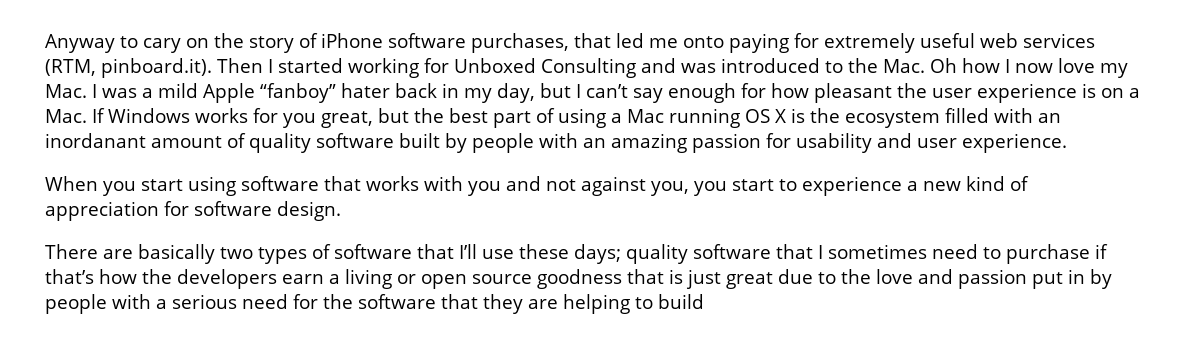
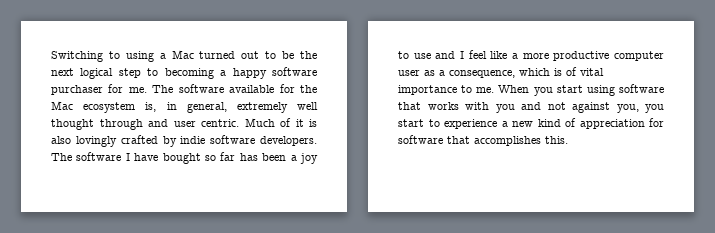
- Anyway to cary on the story of iPhone software purchases, that led me onto paying for extremely useful web services (RTM, pinboard.it). Then I started working for Unboxed Consulting and was introduced to the Mac. Oh how I now love my Mac. I was a mild Apple “fanboy” hater back in my day, but I can’t say enough for how pleasant the user experience is on a Mac. If Windows works for you great, but the best part of using a Mac running OS X is the ecosystem filled with an inordanant amount of quality software built by people with an amazing passion for usability and user experience.
- When you start using software that works with you and not against you, you start to experience a new kind of appreciation for software design.
- There are basically two types of software that I’ll use these days; quality software that I sometimes need to purchase if that’s how the developers earn a living or open source goodness that is just great due to the love and passion put in by people with a serious need for the software that they are helping to build
+ Switching to using a Mac turned out to be the next logical step to becoming a happy software purchaser for me. The software available for the Mac ecosystem is, in general, extremely well thought through and user centric. Much of it is also lovingly crafted by indie software developers. The software I have bought so far has been a joy to use and I feel like a more productive computer user as a consequence, which is of vital importance to me. When you start using software that works with you and not against you, you start to experience a new kind of appreciation for software that accomplishes this.

